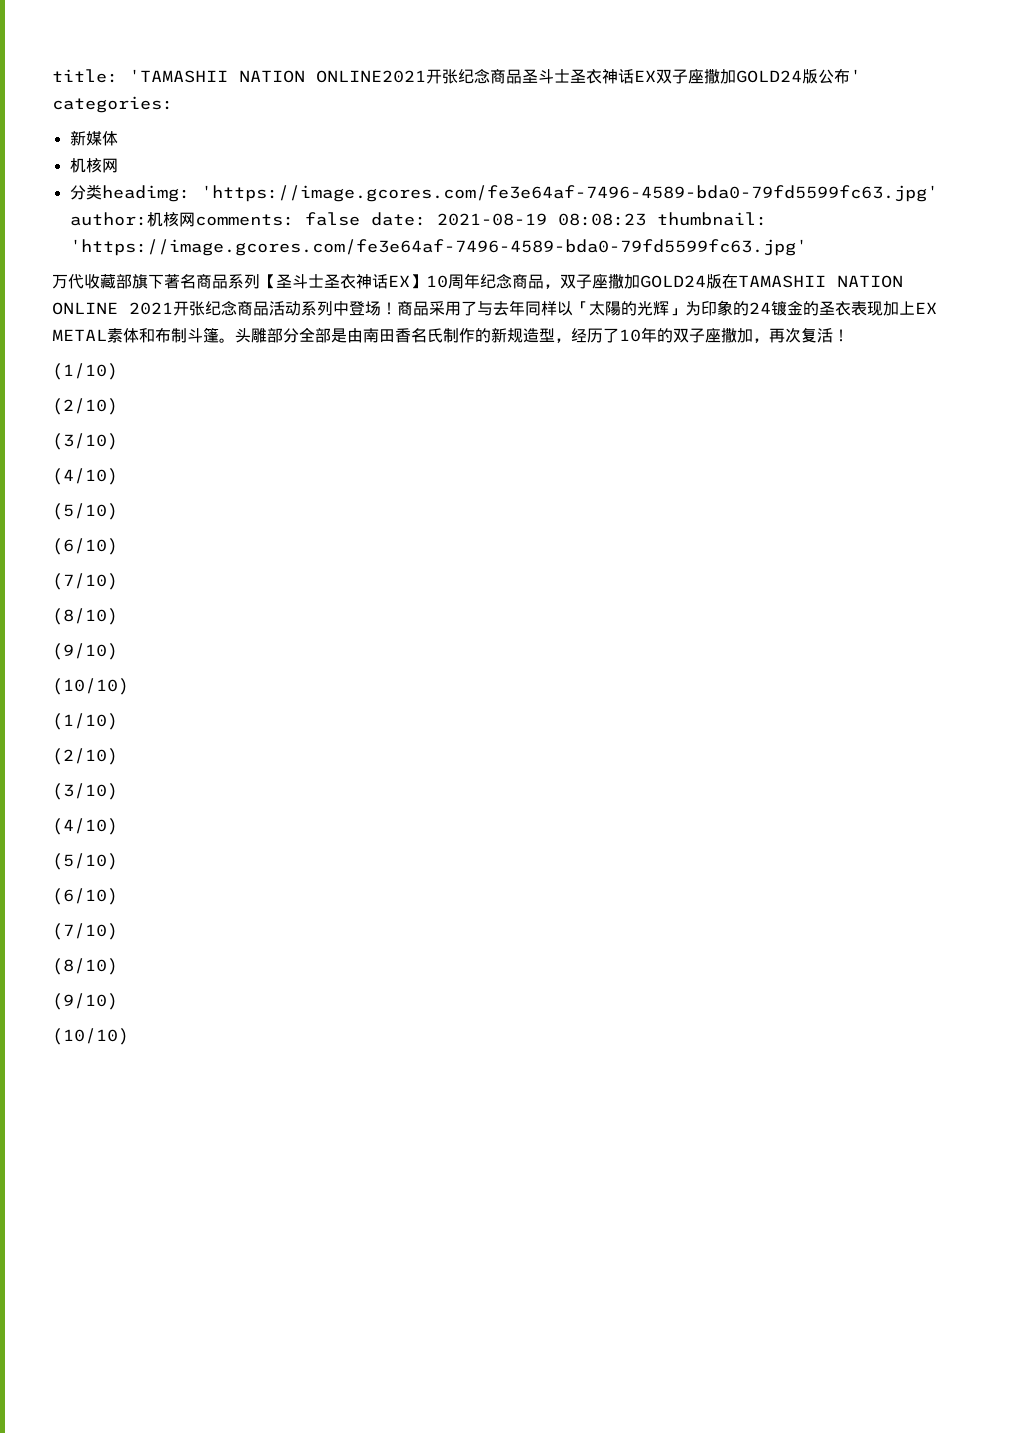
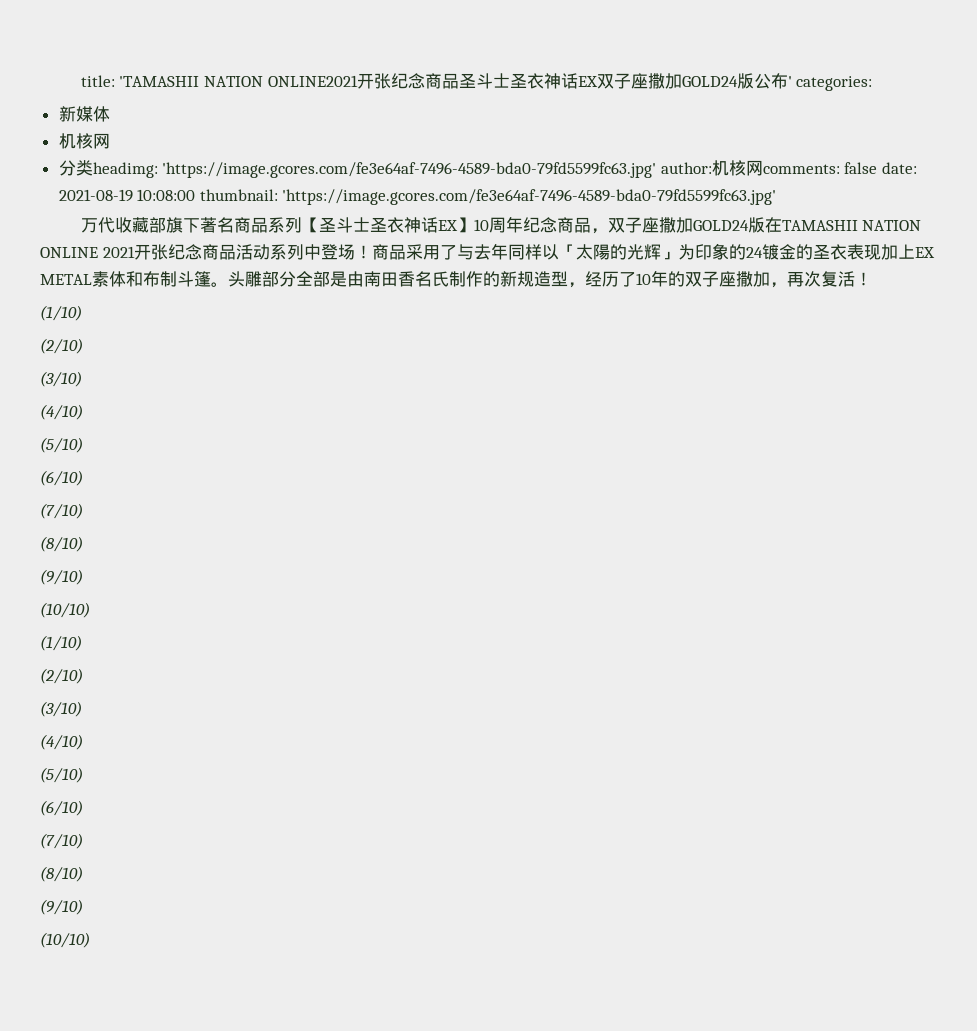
- 分类headimg: 'https://image.gcores.com/fe3e64af-7496-4589-bda0-79fd5599fc63.jpg' author:机核网comments: false date: 2021-08-19 08:08:23 thumbnail: 'https://image.gcores.com/fe3e64af-7496-4589-bda0-79fd5599fc63.jpg'
+ 分类headimg: 'https://image.gcores.com/fe3e64af-7496-4589-bda0-79fd5599fc63.jpg' author:机核网comments: false date: 2021-08-19 10:08:00 thumbnail: 'https://image.gcores.com/fe3e64af-7496-4589-bda0-79fd5599fc63.jpg'

